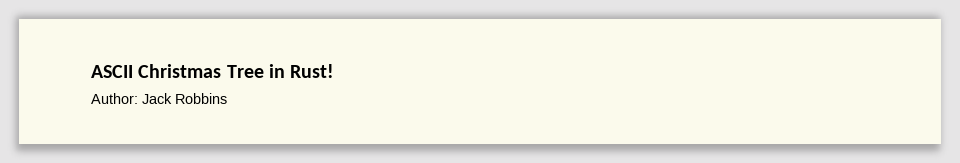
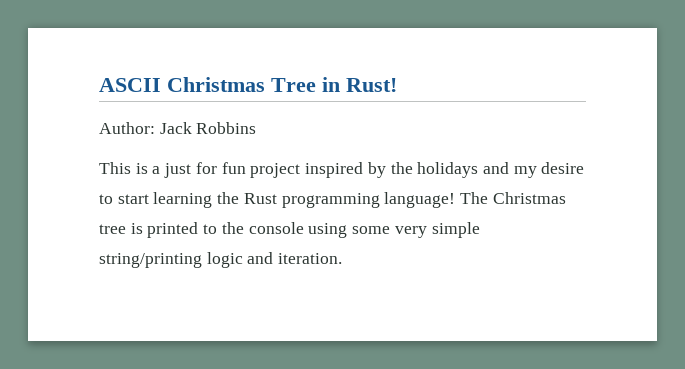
+ This is a just for fun project inspired by the holidays and my desire to start learning the Rust programming language! The Christmas tree is printed to the console using some very simple string/printing logic and iteration.

